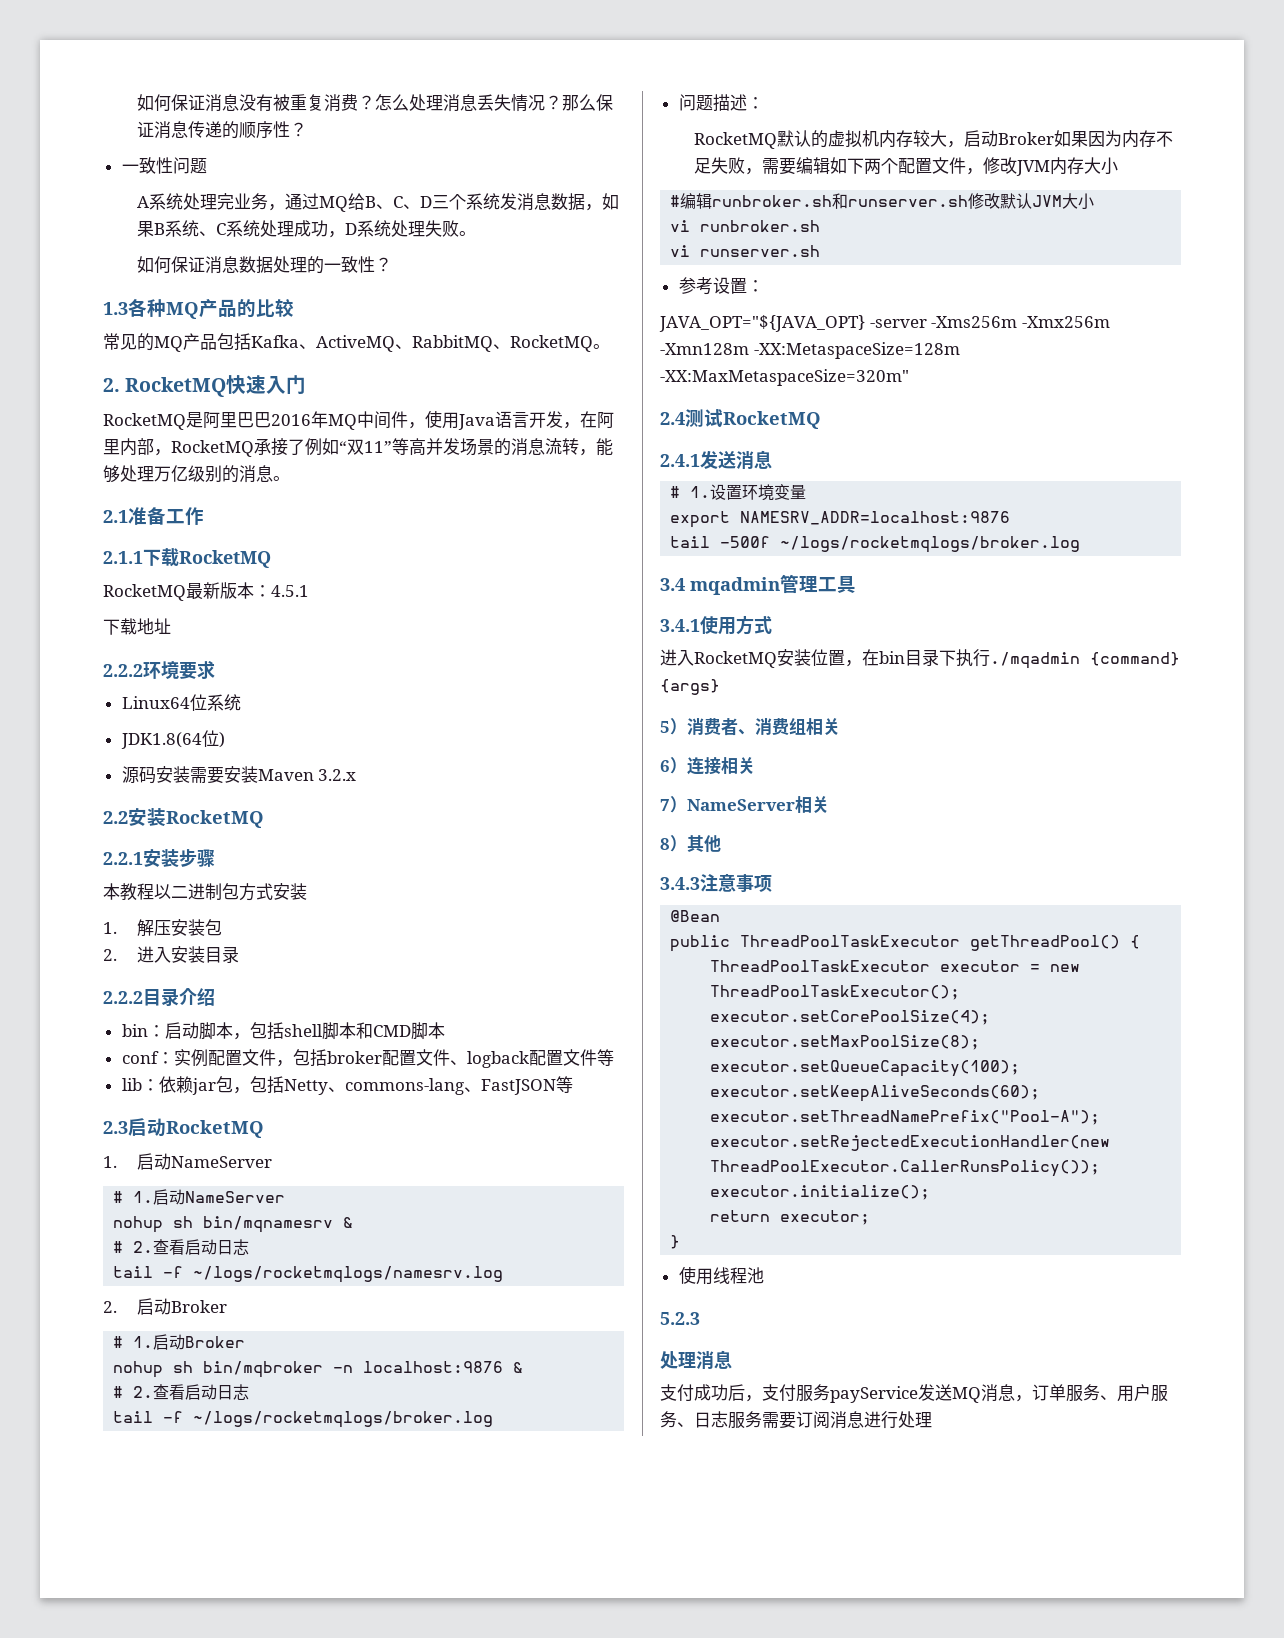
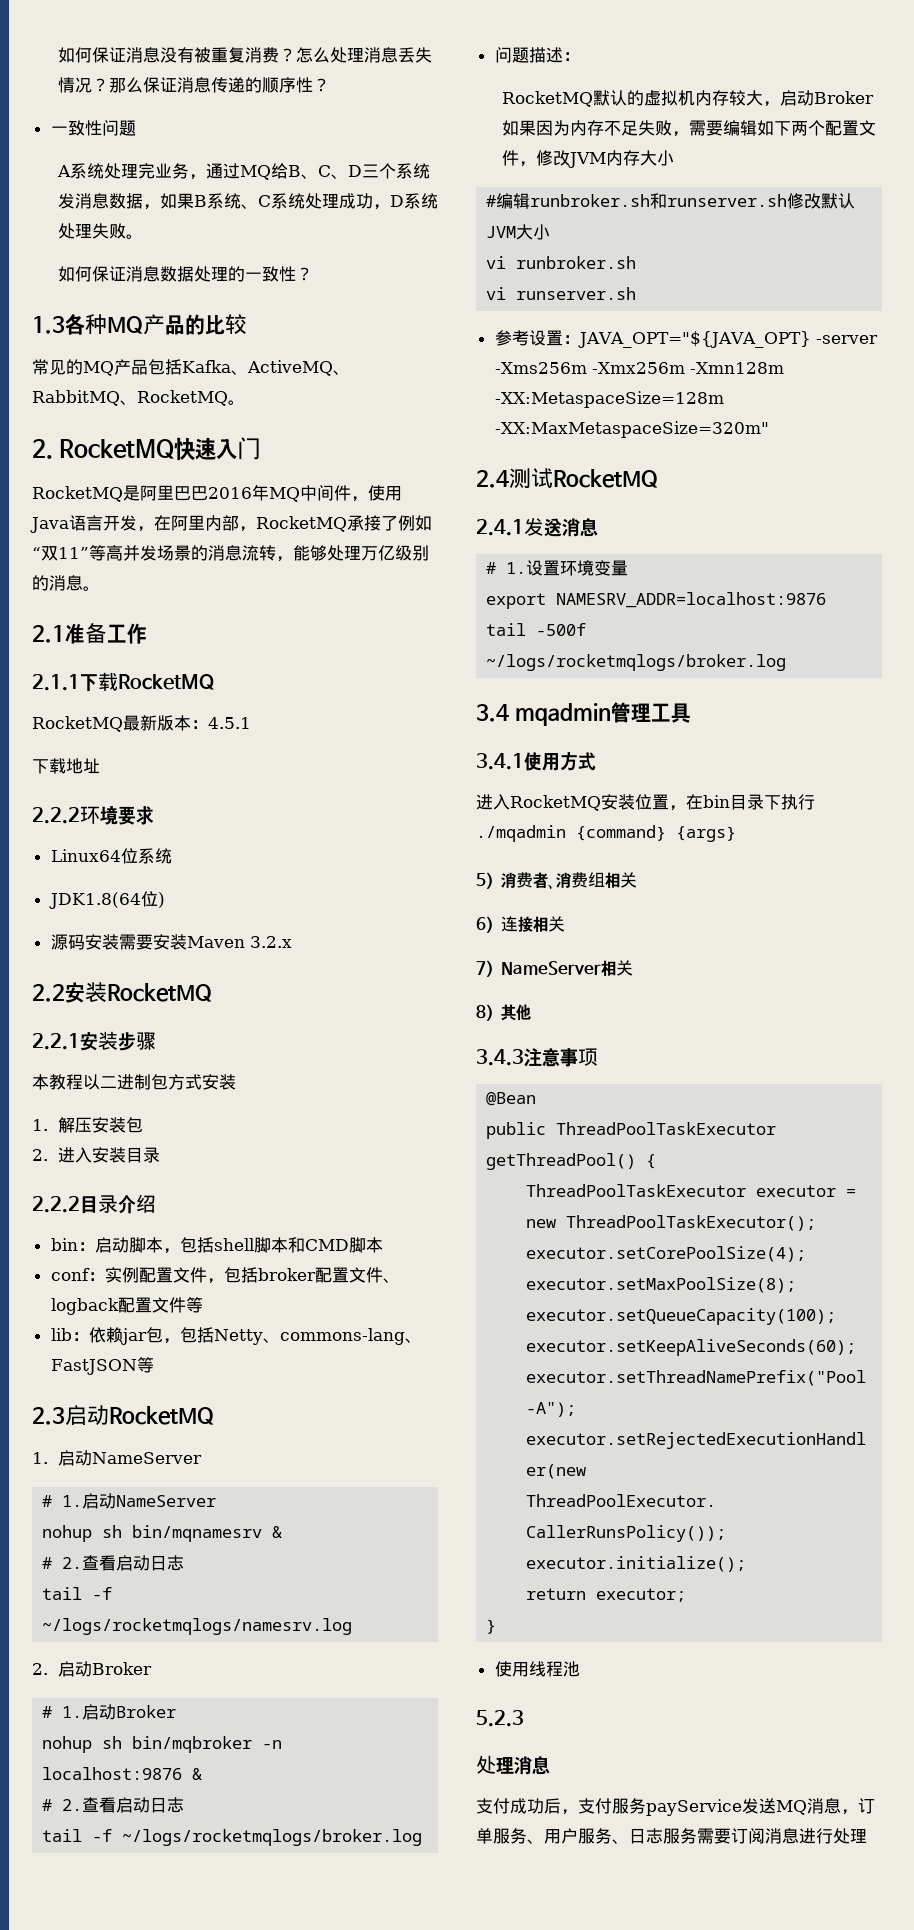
- 参考设置：
- JAVA_OPT="${JAVA_OPT} -server -Xms256m -Xmx256m -Xmn128m -XX:MetaspaceSize=128m -XX:MaxMetaspaceSize=320m"
+ 参考设置：JAVA_OPT="${JAVA_OPT} -server -Xms256m -Xmx256m -Xmn128m -XX:MetaspaceSize=128m -XX:MaxMetaspaceSize=320m"

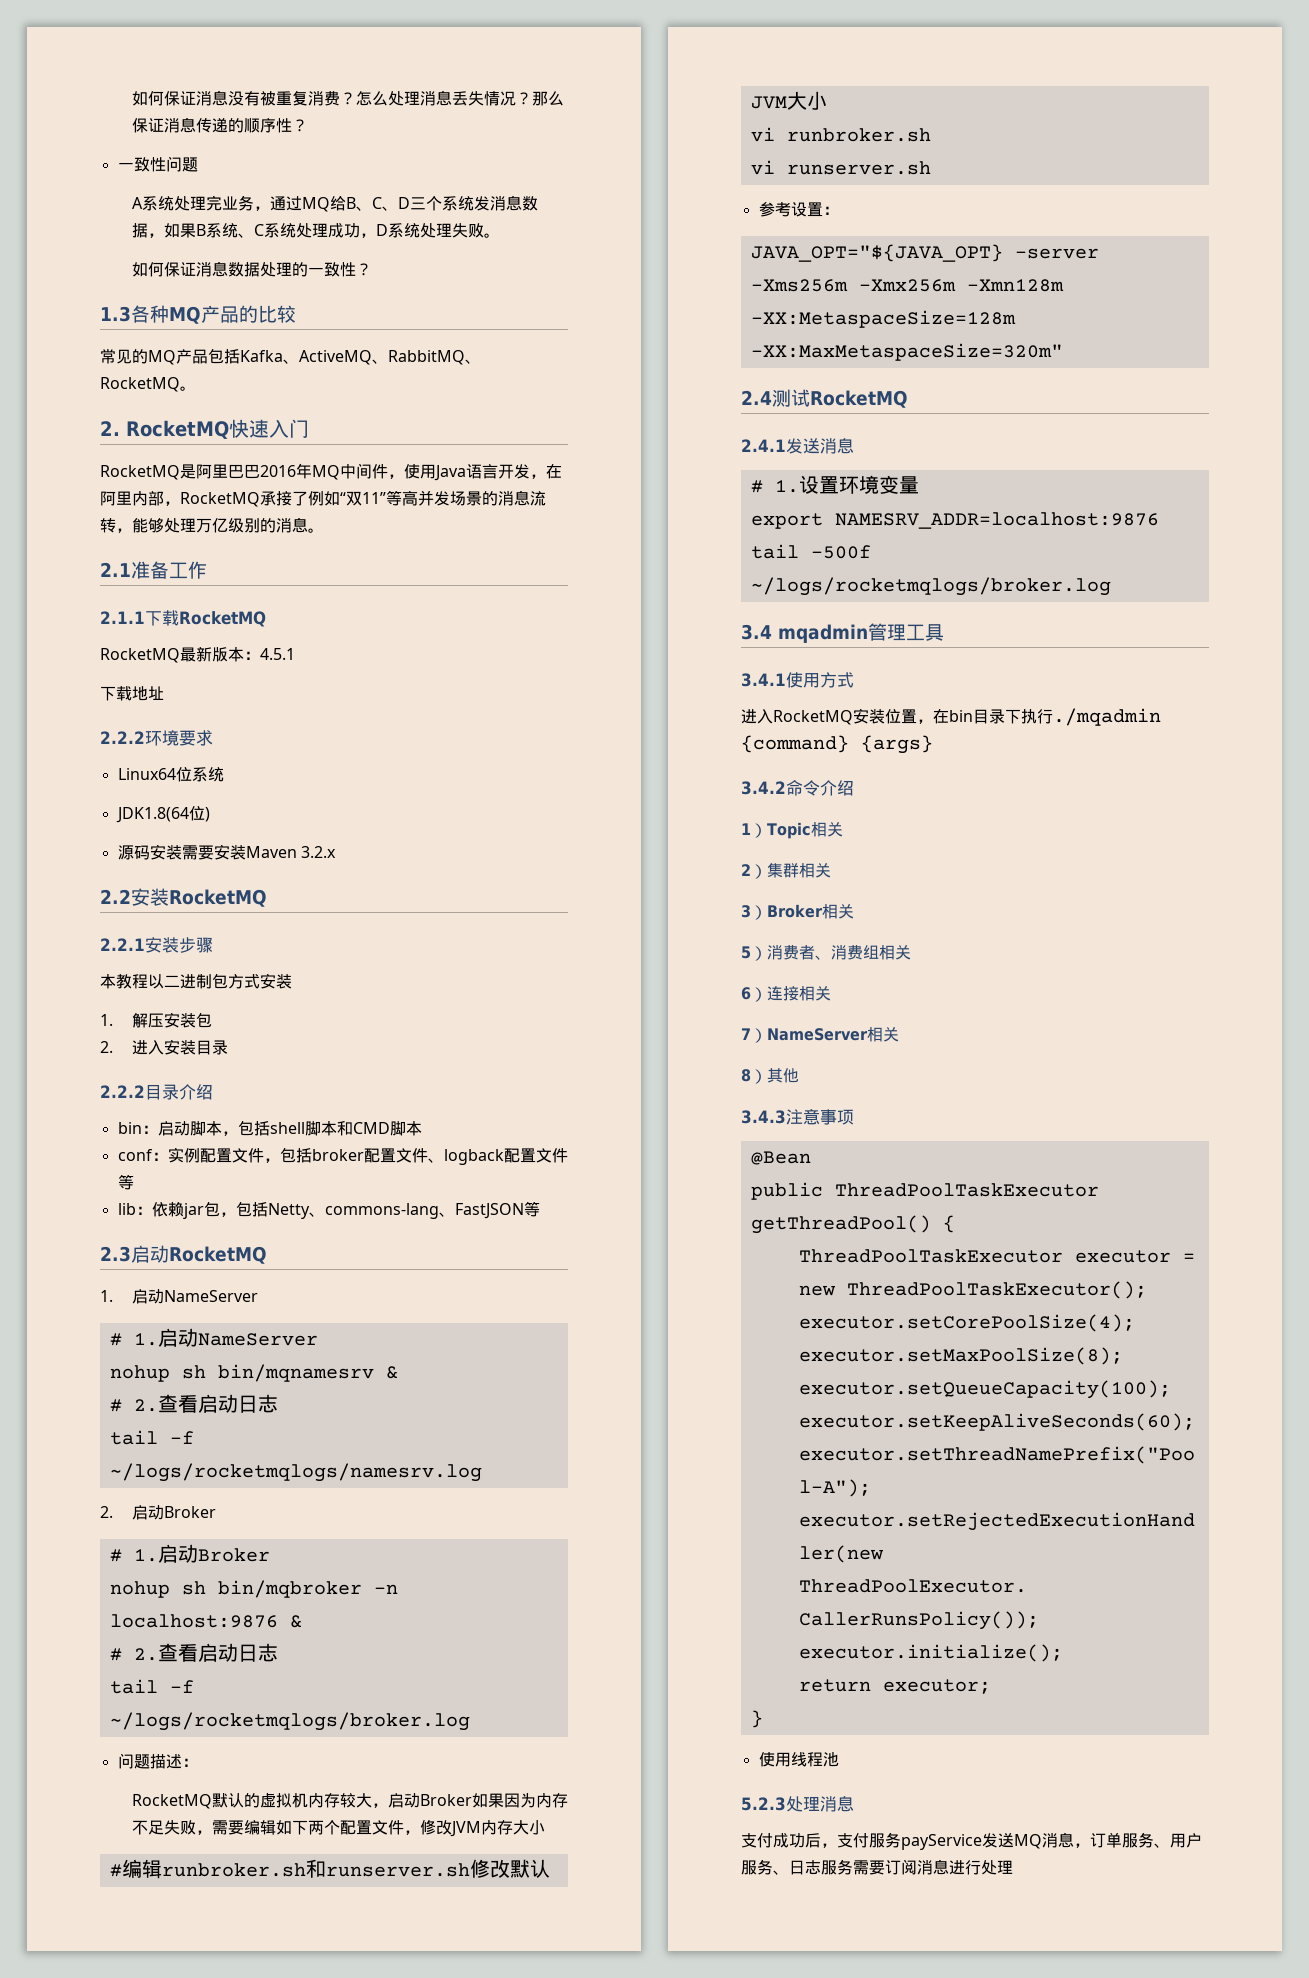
- 参考设置：JAVA_OPT="${JAVA_OPT} -server -Xms256m -Xmx256m -Xmn128m -XX:MetaspaceSize=128m -XX:MaxMetaspaceSize=320m"
+ 参考设置：
+ JAVA_OPT="${JAVA_OPT} -server -Xms256m -Xmx256m -Xmn128m -XX:MetaspaceSize=128m -XX:MaxMetaspaceSize=320m"
+ 3.4.2命令介绍
+ 1）Topic相关
+ 2）集群相关
+ 3）Broker相关
- 5.2.3
- 处理消息
+ 5.2.3处理消息

